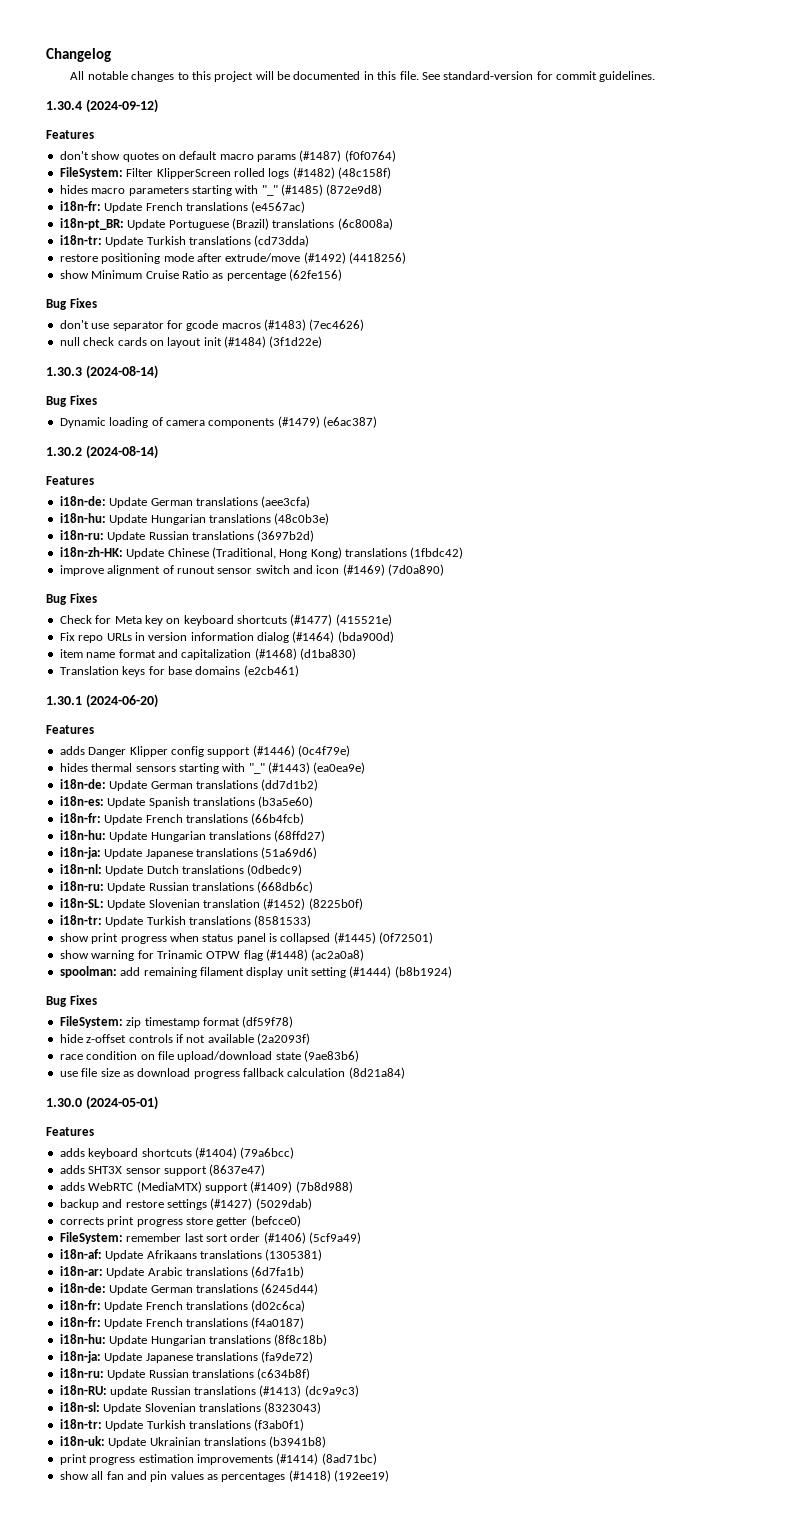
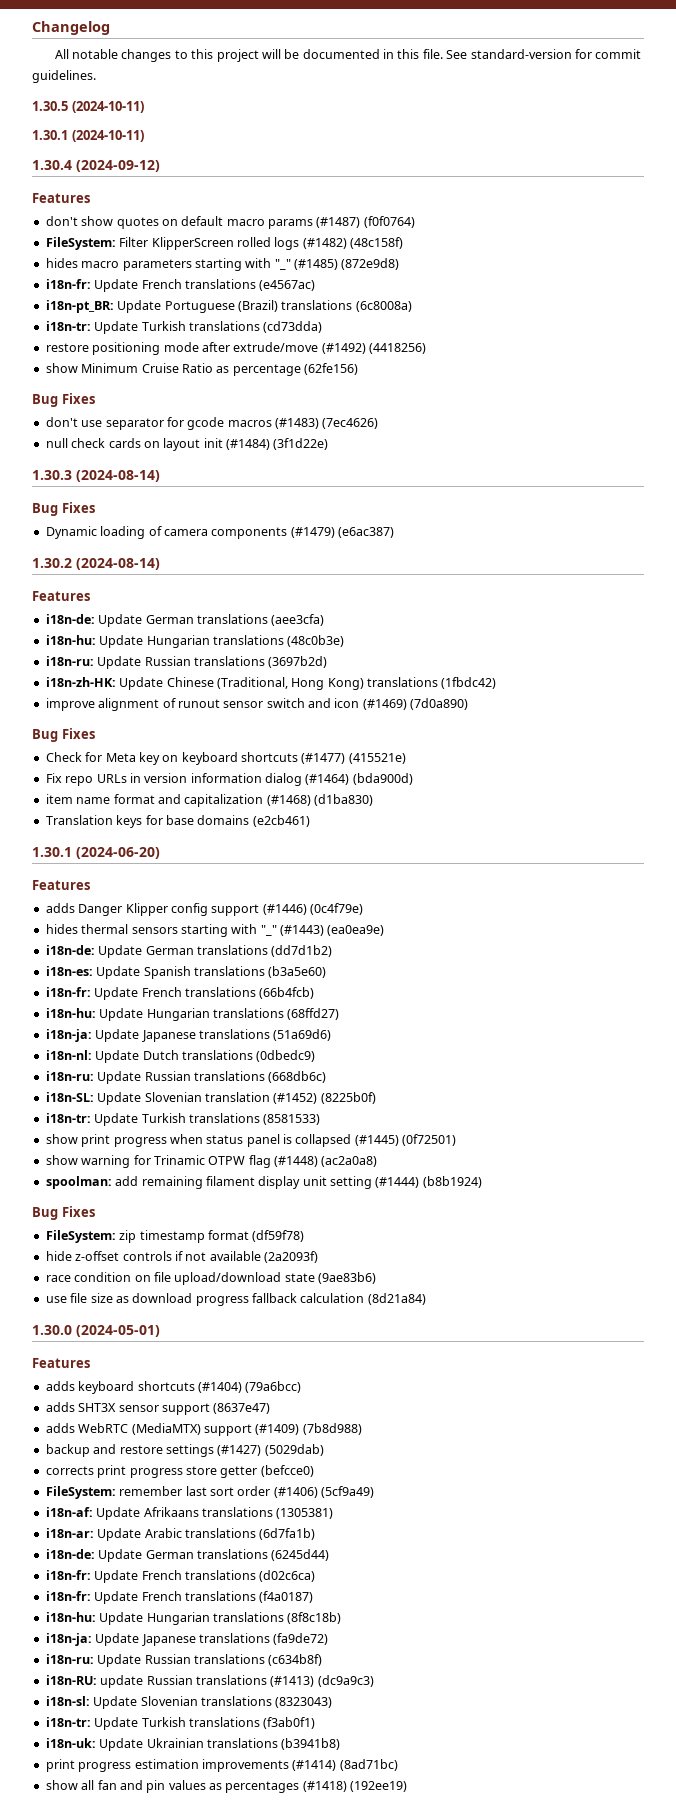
+ 1.30.5 (2024-10-11)
+ 1.30.1 (2024-10-11)

